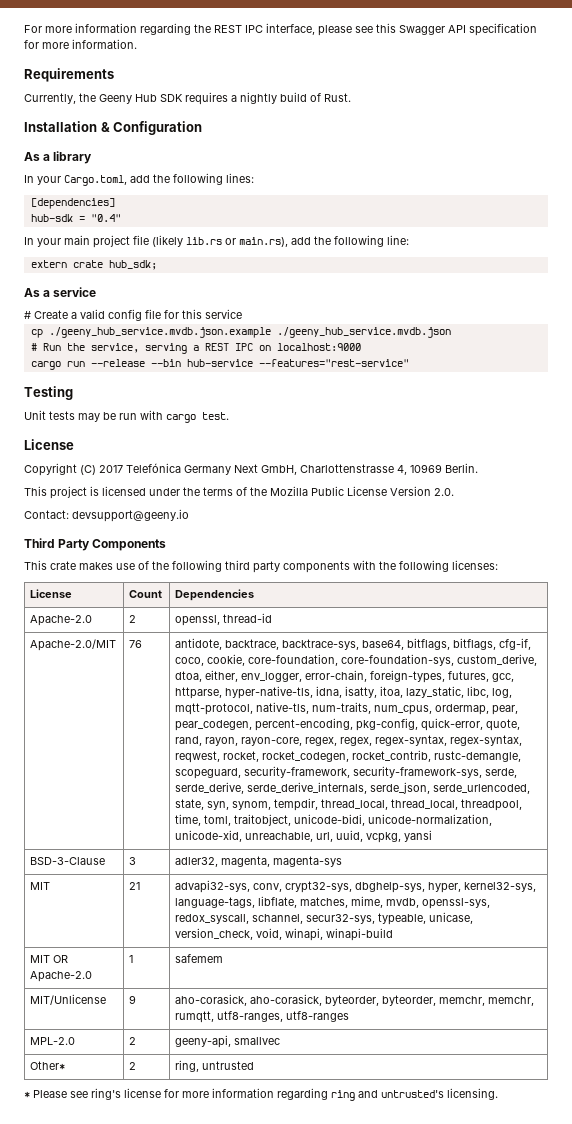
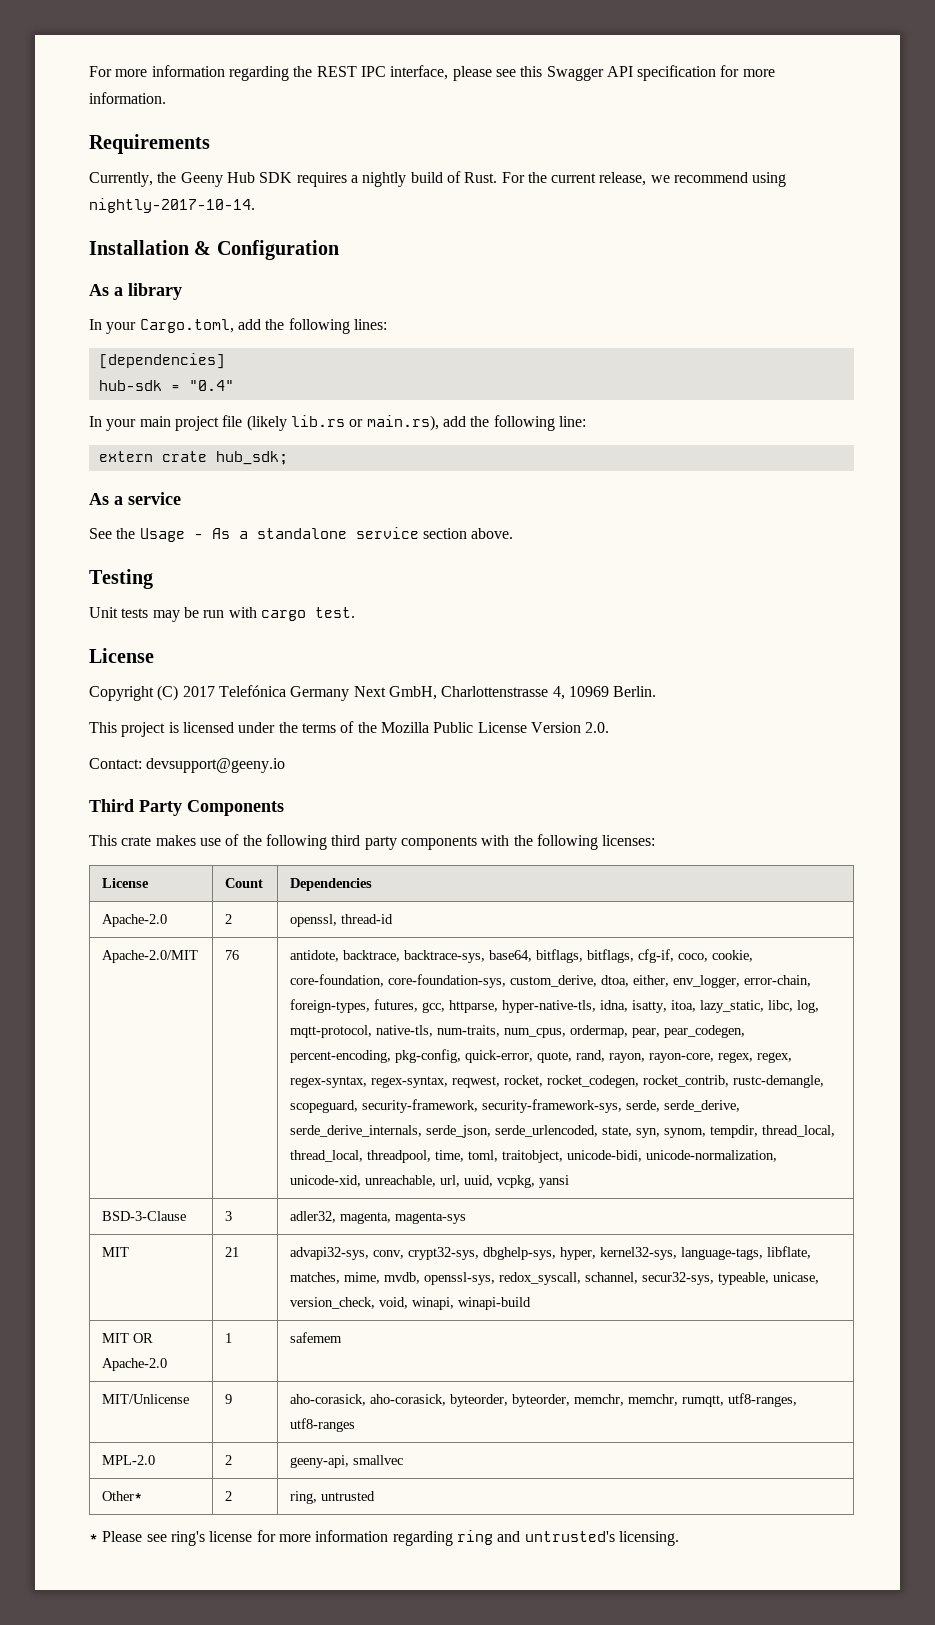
+ For the current release, we recommend using nightly-2017-10-14.
- # Create a valid config file for this service
- cp ./geeny_hub_service.mvdb.json.example ./geeny_hub_service.mvdb.json
- # Run the service, serving a REST IPC on localhost:9000
- cargo run --release --bin hub-service --features="rest-service"
+ See the Usage - As a standalone service section above.

